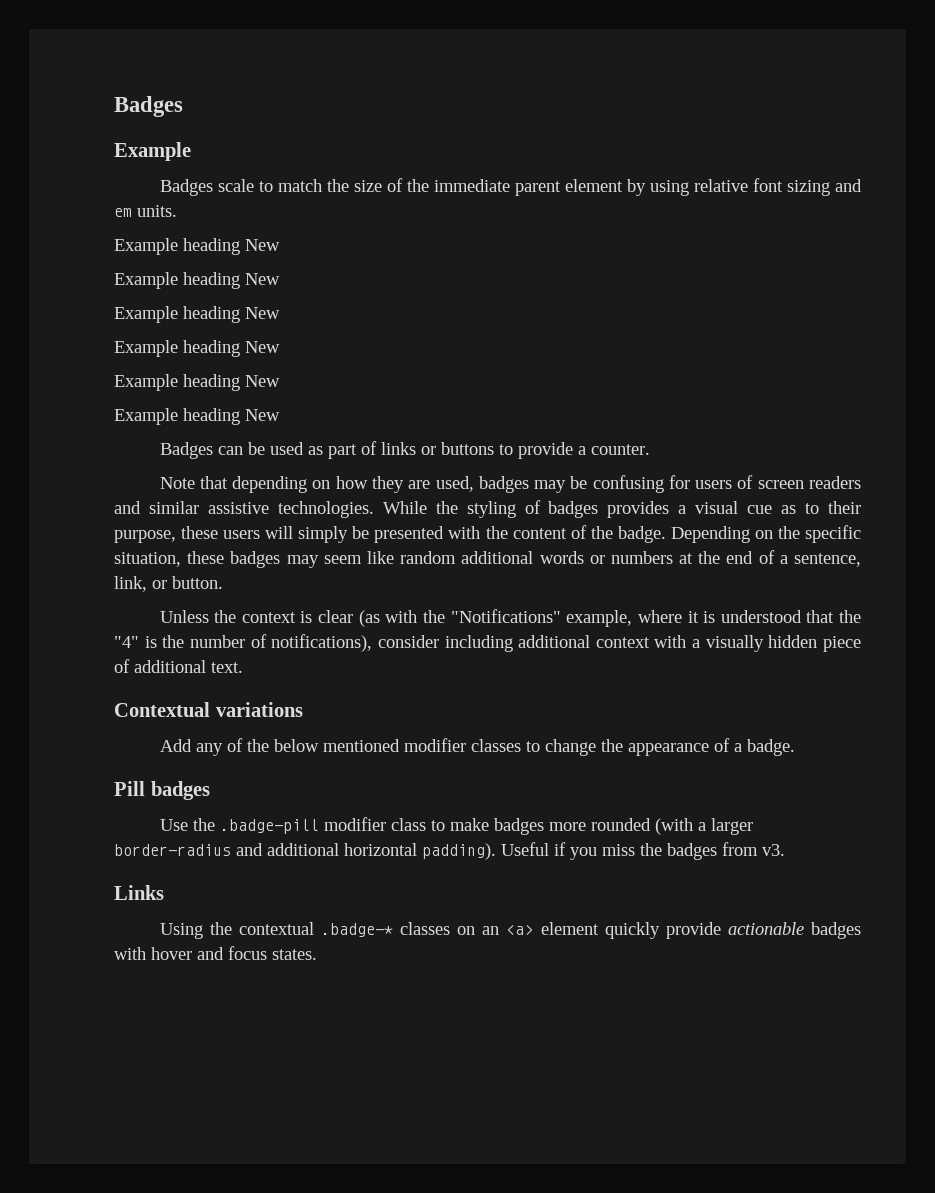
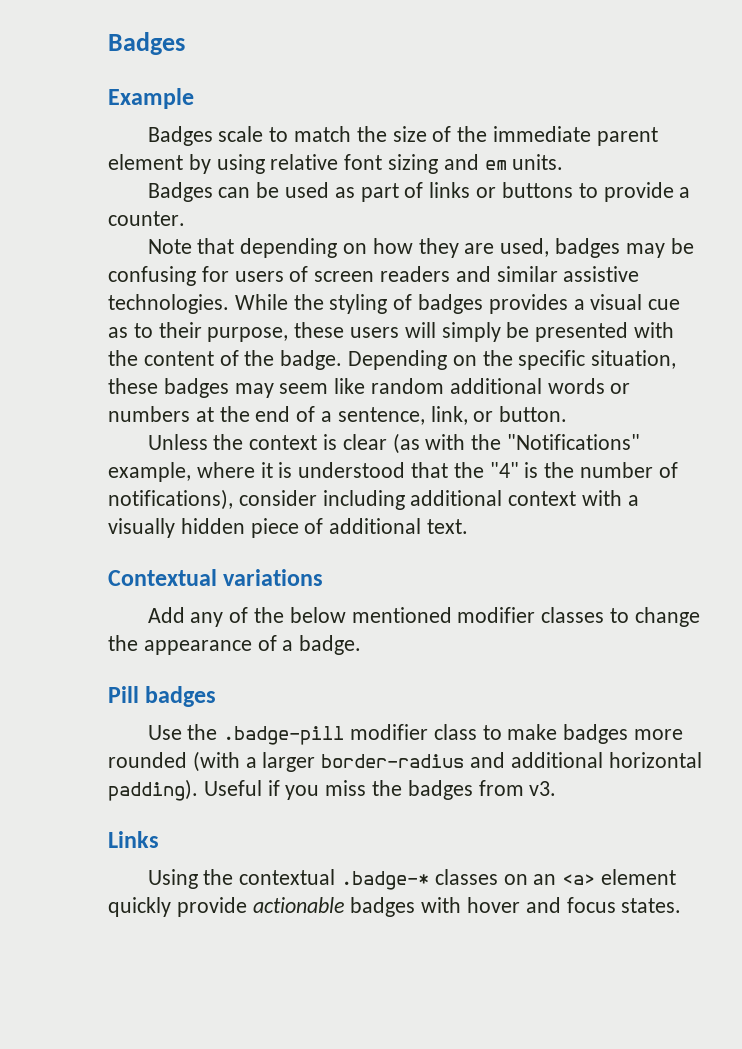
  Badges scale to match the size of the immediate parent element by using relative font sizing and em units.
- Example heading New
- Example heading New
- Example heading New
- Example heading New
- Example heading New
- Example heading New

